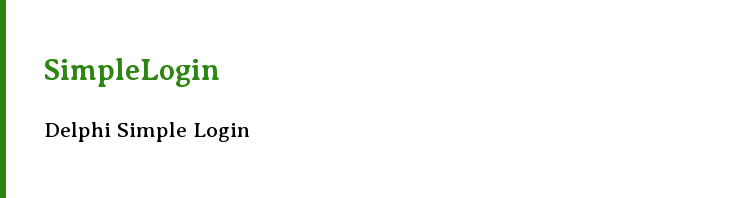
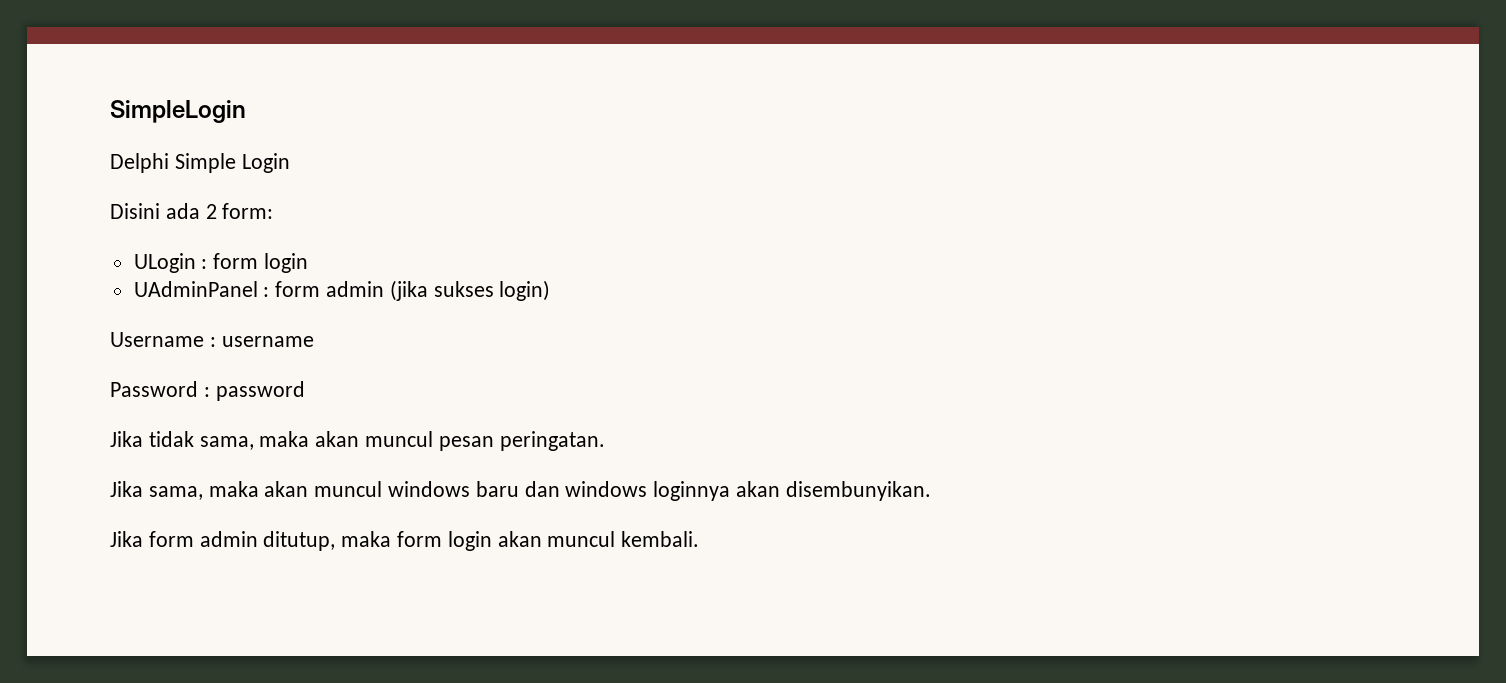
+ Disini ada 2 form:
+ ULogin : form login
+ UAdminPanel : form admin (jika sukses login)
+ Username : username
+ Password : password
+ Jika tidak sama, maka akan muncul pesan peringatan.
+ Jika sama, maka akan muncul windows baru dan windows loginnya akan disembunyikan.
+ Jika form admin ditutup, maka form login akan muncul kembali.

